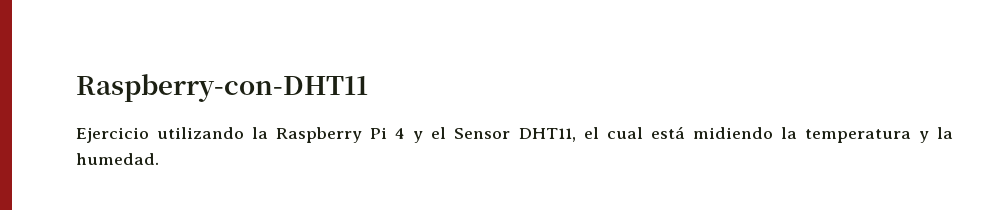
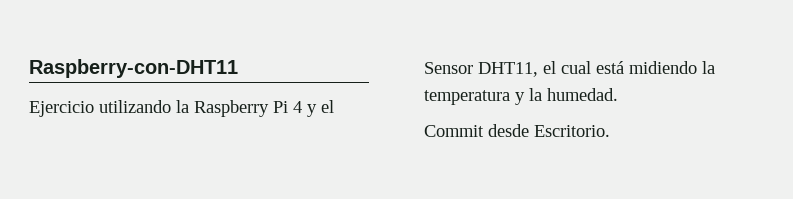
+ Commit desde Escritorio.

